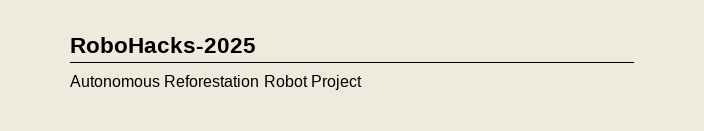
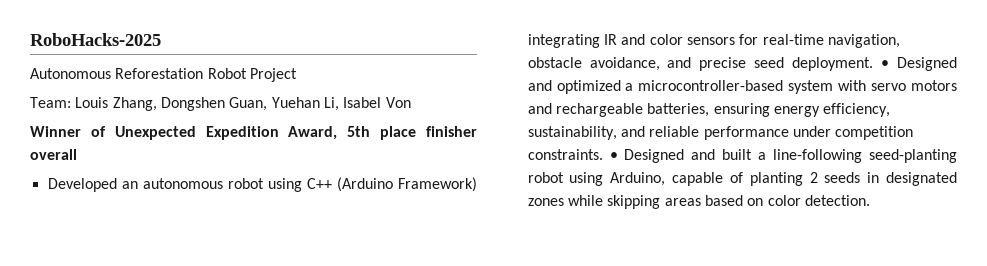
+ Team: Louis Zhang, Dongshen Guan, Yuehan Li, Isabel Von
+ Winner of Unexpected Expedition Award, 5th place finisher overall
+ Developed an autonomous robot using C++ (Arduino Framework) integrating IR and color sensors for real-time navigation, obstacle avoidance, and precise seed deployment. • Designed and optimized a microcontroller-based system with servo motors and rechargeable batteries, ensuring energy efficiency, sustainability, and reliable performance under competition constraints. • Designed and built a line-following seed-planting robot using Arduino, capable of planting 2 seeds in designated zones while skipping areas based on color detection.

